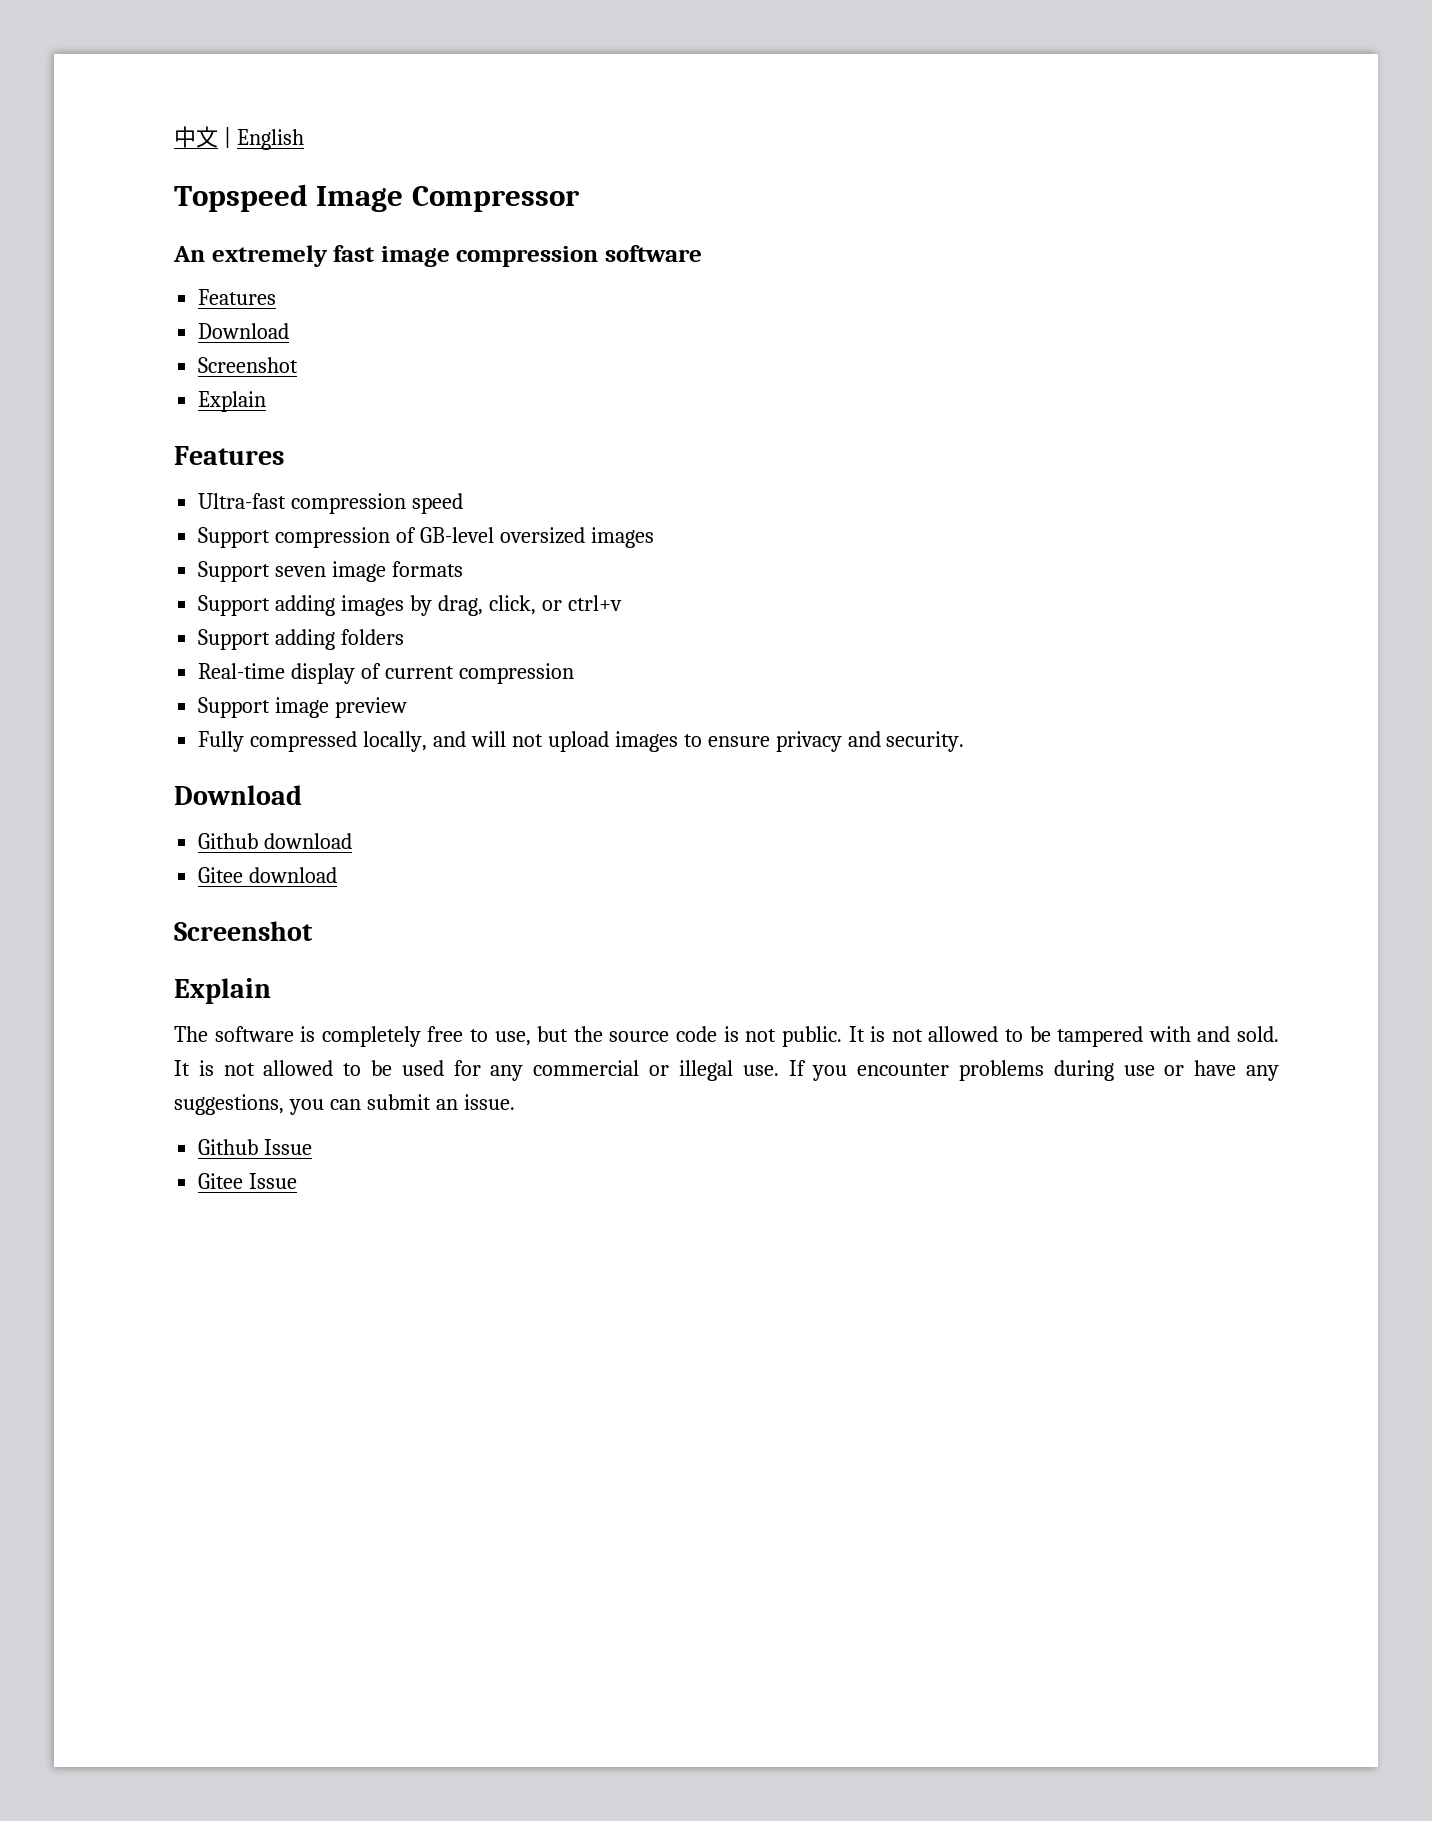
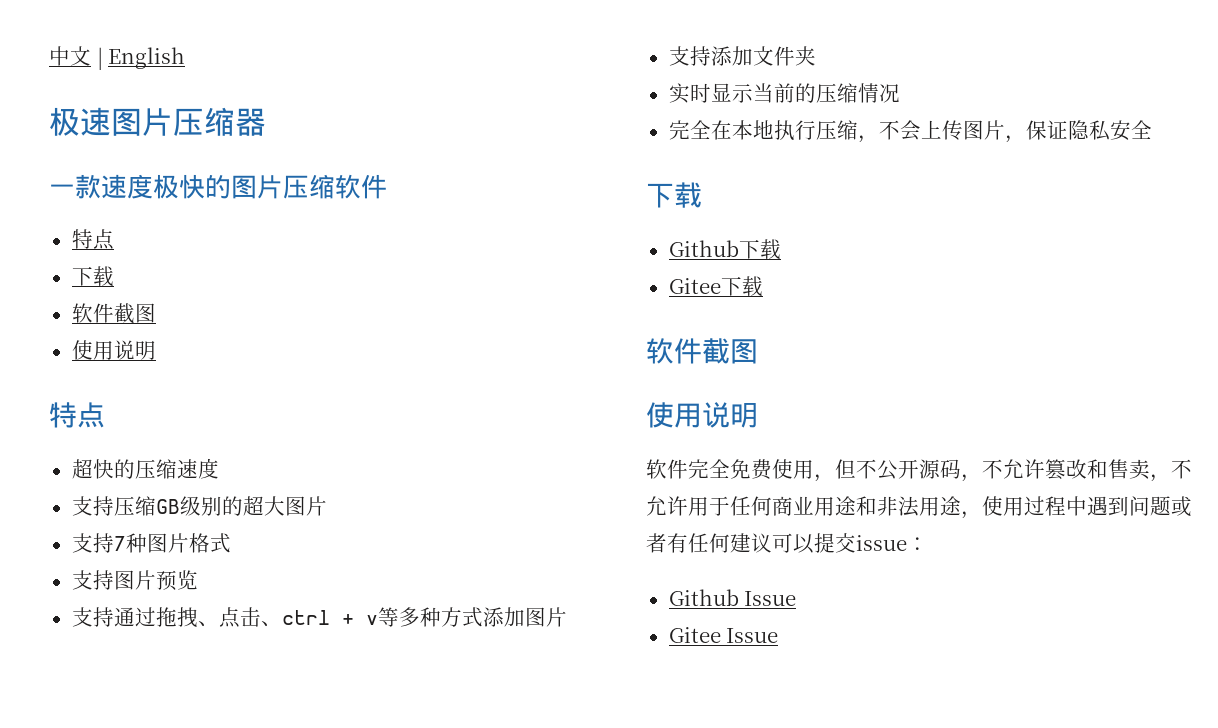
- Topspeed Image Compressor
- An extremely fast image compression software
- Features
- Download
- Screenshot
- Explain
- Features
- Ultra-fast compression speed
- Support compression of GB-level oversized images
- Support seven image formats
- Support adding images by drag, click, or ctrl+v
- Support adding folders
- Real-time display of current compression
- Support image preview
- Fully compressed locally, and will not upload images to ensure privacy and security.
- Download
- Github download
- Gitee download
- Screenshot
- Explain
- The software is completely free to use, but the source code is not public. It is not allowed to be tampered with and sold. It is not allowed to be used for any commercial or illegal use. If you encounter problems during use or have any suggestions, you can submit an issue.
+ 极速图片压缩器
+ 一款速度极快的图片压缩软件
+ 特点
+ 下载
+ 软件截图
+ 使用说明
+ 特点
+ 超快的压缩速度
+ 支持压缩GB级别的超大图片
+ 支持7种图片格式
+ 支持图片预览
+ 支持通过拖拽、点击、ctrl + v等多种方式添加图片
+ 支持添加文件夹
+ 实时显示当前的压缩情况
+ 完全在本地执行压缩，不会上传图片，保证隐私安全
+ 下载
+ Github下载
+ Gitee下载
+ 软件截图
+ 使用说明
+ 软件完全免费使用，但不公开源码，不允许篡改和售卖，不允许用于任何商业用途和非法用途，使用过程中遇到问题或者有任何建议可以提交issue：

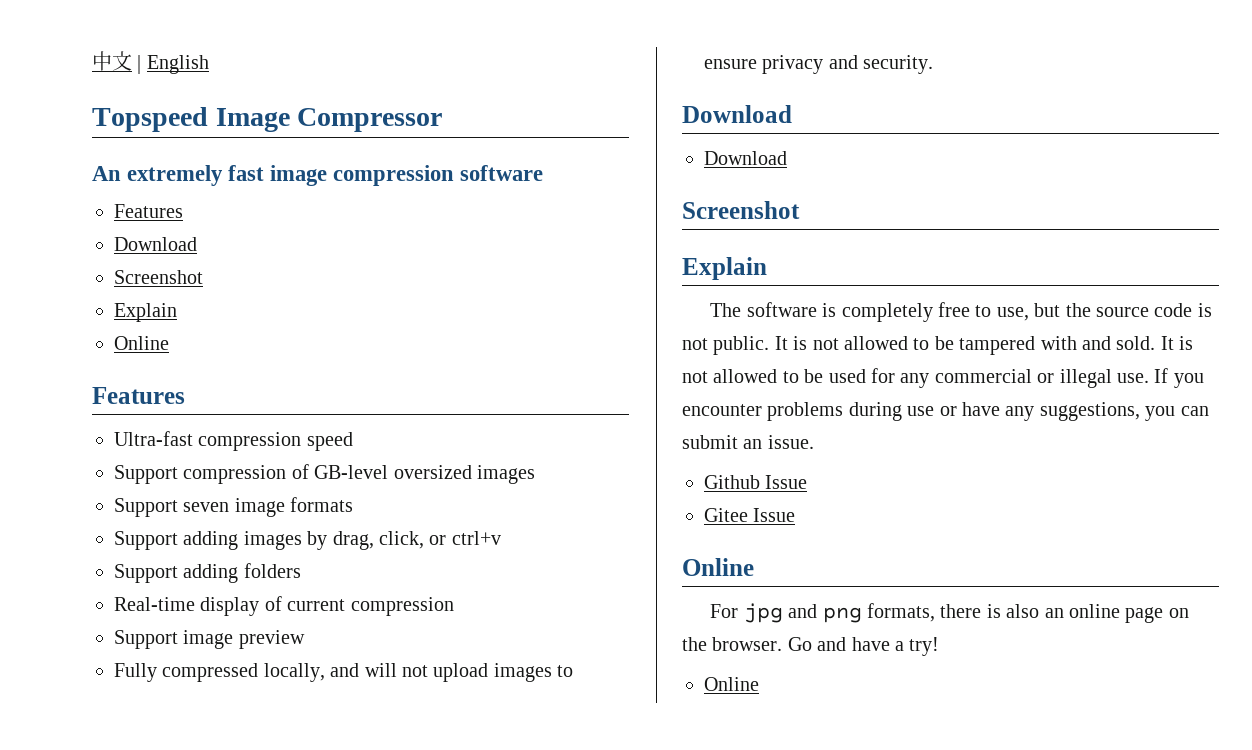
- 极速图片压缩器
- 一款速度极快的图片压缩软件
- 特点
- 下载
- 软件截图
- 使用说明
- 特点
- 超快的压缩速度
- 支持压缩GB级别的超大图片
- 支持7种图片格式
- 支持图片预览
- 支持通过拖拽、点击、ctrl + v等多种方式添加图片
- 支持添加文件夹
- 实时显示当前的压缩情况
- 完全在本地执行压缩，不会上传图片，保证隐私安全
- 下载
- Github下载
- Gitee下载
- 软件截图
- 使用说明
- 软件完全免费使用，但不公开源码，不允许篡改和售卖，不允许用于任何商业用途和非法用途，使用过程中遇到问题或者有任何建议可以提交issue：
+ Topspeed Image Compressor
+ An extremely fast image compression software
+ Features
+ Download
+ Screenshot
+ Explain
+ Online
+ Features
+ Ultra-fast compression speed
+ Support compression of GB-level oversized images
+ Support seven image formats
+ Support adding images by drag, click, or ctrl+v
+ Support adding folders
+ Real-time display of current compression
+ Support image preview
+ Fully compressed locally, and will not upload images to ensure privacy and security.
+ Download
+ Download
+ Screenshot
+ Explain
+ The software is completely free to use, but the source code is not public. It is not allowed to be tampered with and sold. It is not allowed to be used for any commercial or illegal use. If you encounter problems during use or have any suggestions, you can submit an issue.
  Github Issue
  Gitee Issue
+ Online
+ For jpg and png formats, there is also an online page on the browser. Go and have a try!
+ Online

